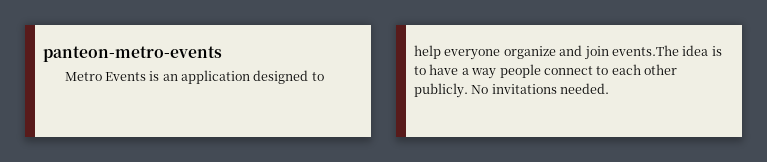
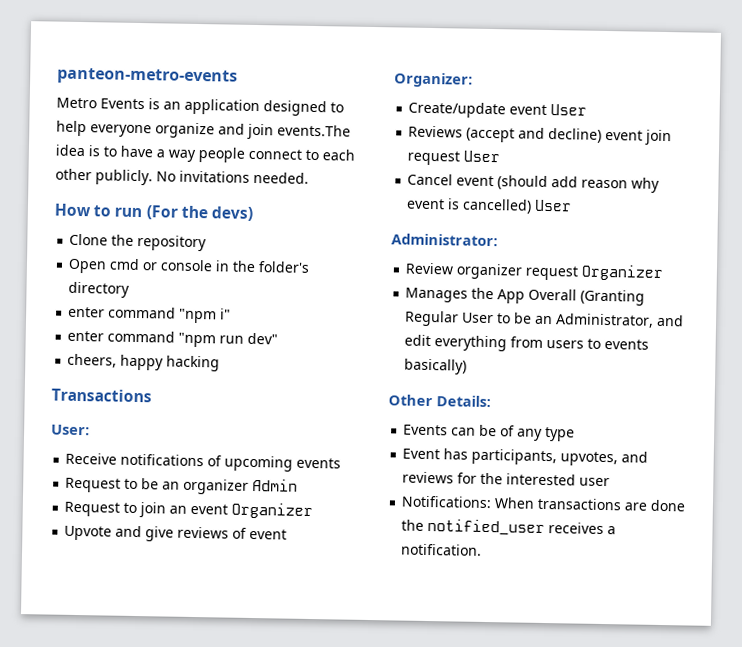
+ How to run (For the devs)
+ Clone the repository
+ Open cmd or console in the folder's directory
+ enter command "npm i"
+ enter command "npm run dev"
+ cheers, happy hacking
+ Transactions
+ User:
+ Receive notifications of upcoming events
+ Request to be an organizer Admin
+ Request to join an event Organizer
+ Upvote and give reviews of event
+ Organizer:
+ Create/update event User
+ Reviews (accept and decline) event join request User
+ Cancel event (should add reason why event is cancelled) User
+ Administrator:
+ Review organizer request Organizer
+ Manages the App Overall (Granting Regular User to be an Administrator, and edit everything from users to events basically)
+ Other Details:
+ Events can be of any type
+ Event has participants, upvotes, and reviews for the interested user
+ Notifications: When transactions are done the notified_user receives a notification.

